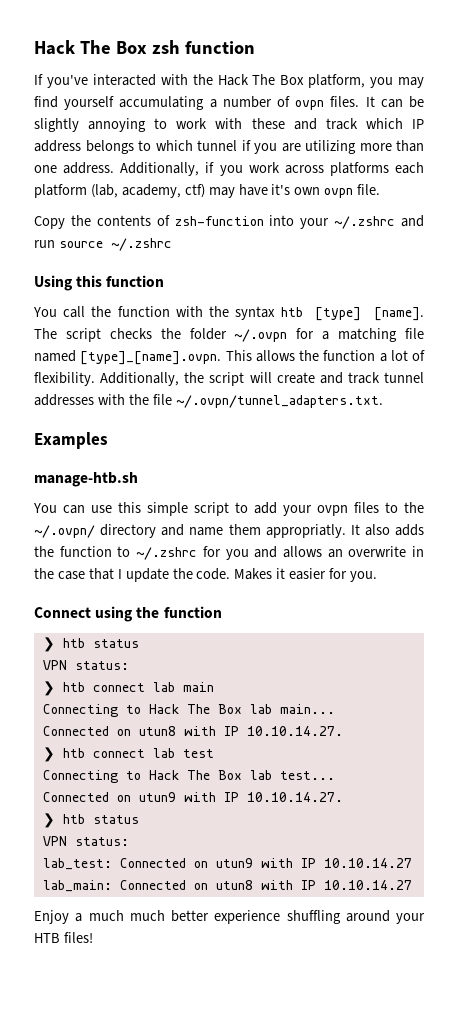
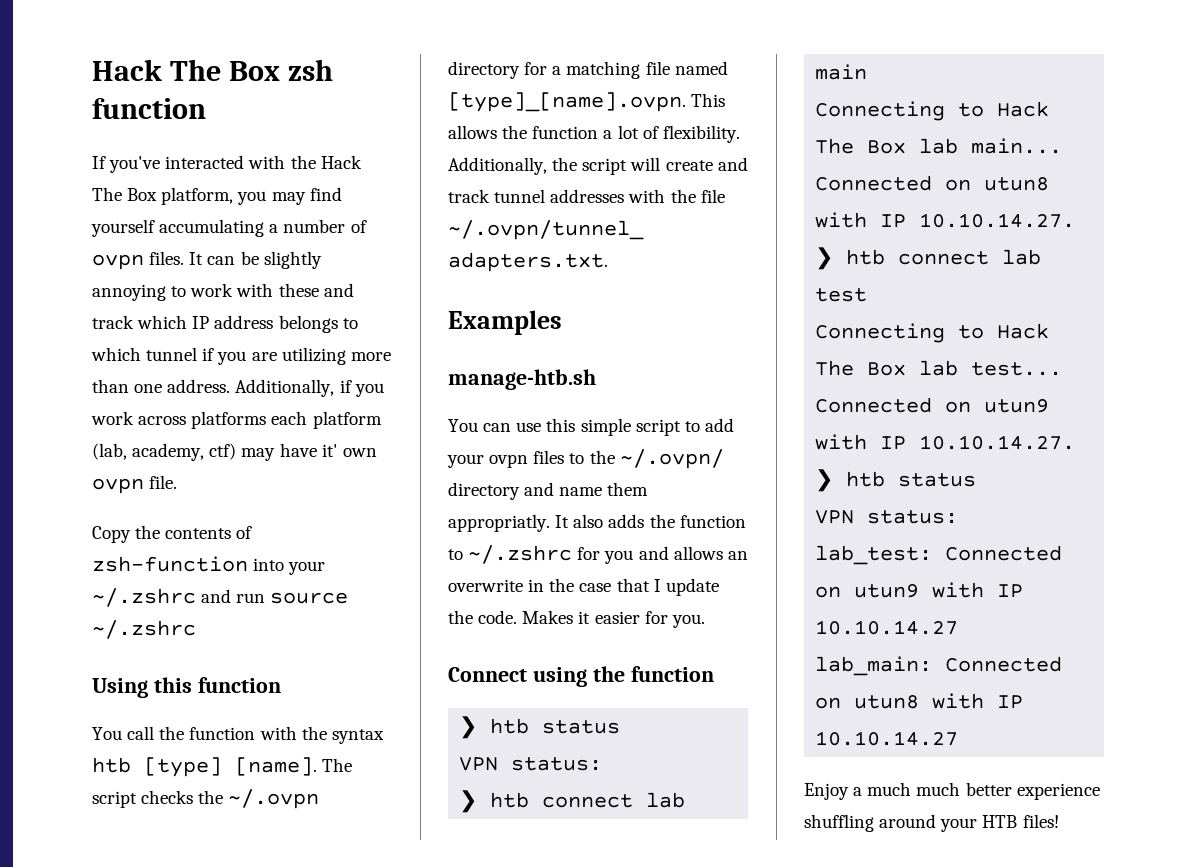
- Additionally, if you work across platforms each platform (lab, academy, ctf) may have it's own ovpn file.
+ Additionally, if you work across platforms each platform (lab, academy, ctf) may have it' own ovpn file.
- The script checks the folder ~/.ovpn for a matching file named [type]_[name].ovpn. This allows the function a lot of flexibility.
+ The script checks the ~/.ovpn directory for a matching file named [type]_[name].ovpn. This allows the function a lot of flexibility.

